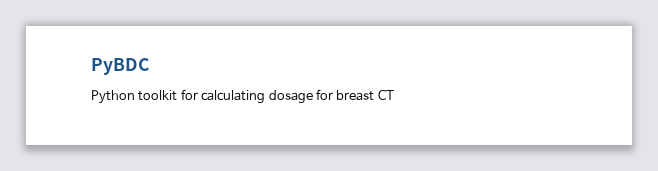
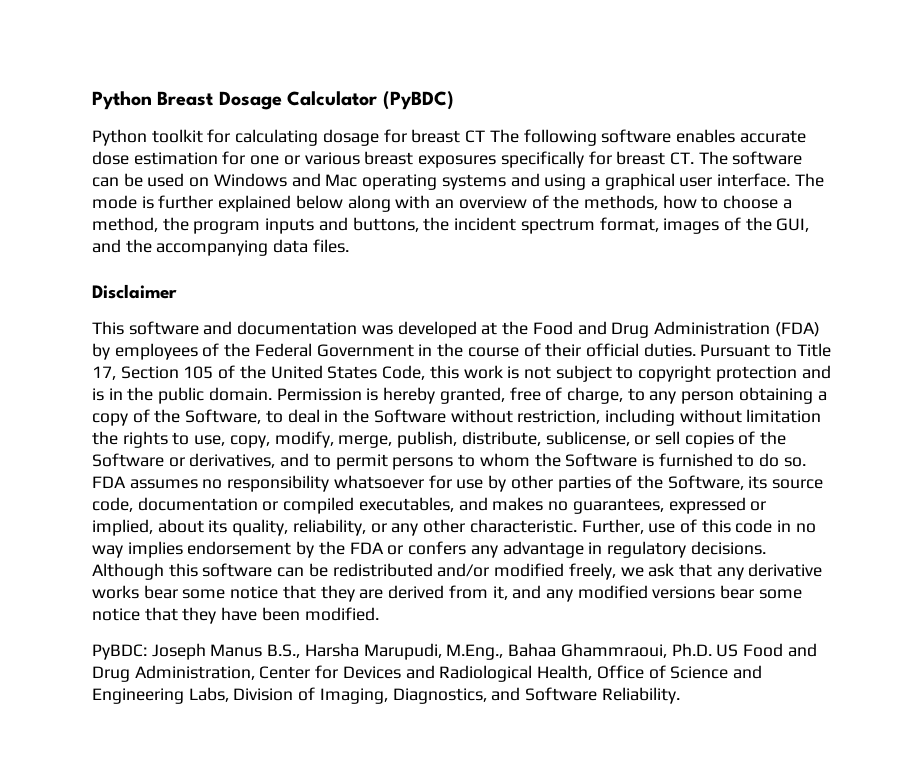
- PyBDC
+ Python Breast Dosage Calculator (PyBDC)
- Python toolkit for calculating dosage for breast CT
+ Python toolkit for calculating dosage for breast CT The following software enables accurate dose estimation for one or various breast exposures specifically for breast CT. The software can be used on Windows and Mac operating systems and using a graphical user interface. The mode is further explained below along with an overview of the methods, how to choose a method, the program inputs and buttons, the incident spectrum format, images of the GUI, and the accompanying data files.
+ Disclaimer
+ This software and documentation was developed at the Food and Drug Administration (FDA) by employees of the Federal Government in the course of their official duties. Pursuant to Title 17, Section 105 of the United States Code, this work is not subject to copyright protection and is in the public domain. Permission is hereby granted, free of charge, to any person obtaining a copy of the Software, to deal in the Software without restriction, including without limitation the rights to use, copy, modify, merge, publish, distribute, sublicense, or sell copies of the Software or derivatives, and to permit persons to whom the Software is furnished to do so. FDA assumes no responsibility whatsoever for use by other parties of the Software, its source code, documentation or compiled executables, and makes no guarantees, expressed or implied, about its quality, reliability, or any other characteristic. Further, use of this code in no way implies endorsement by the FDA or confers any advantage in regulatory decisions. Although this software can be redistributed and/or modified freely, we ask that any derivative works bear some notice that they are derived from it, and any modified versions bear some notice that they have been modified.
+ PyBDC: Joseph Manus B.S., Harsha Marupudi, M.Eng., Bahaa Ghammraoui, Ph.D. US Food and Drug Administration, Center for Devices and Radiological Health, Office of Science and Engineering Labs, Division of Imaging, Diagnostics, and Software Reliability.

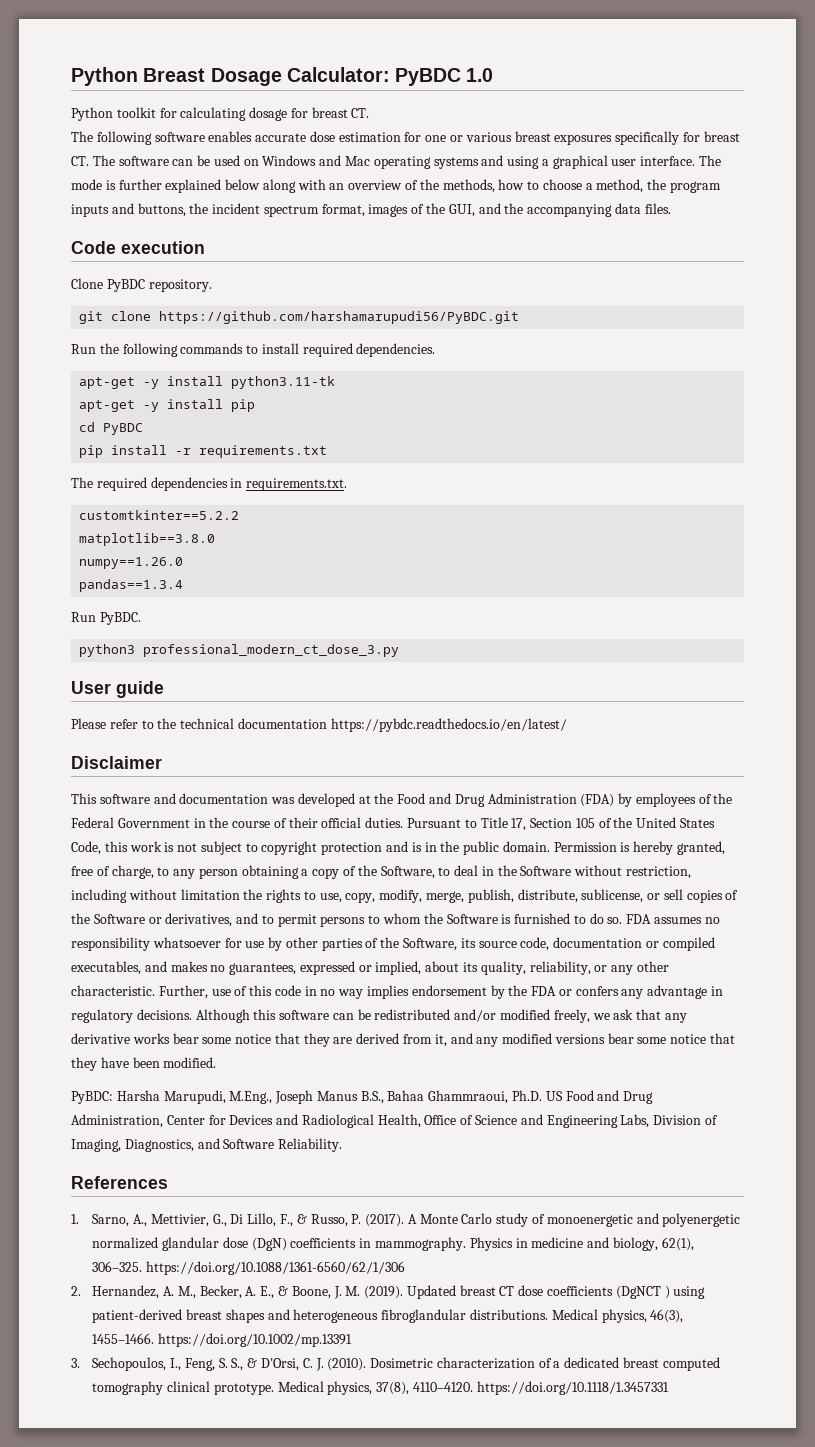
- Python Breast Dosage Calculator (PyBDC)
+ Python Breast Dosage Calculator: PyBDC 1.0
- Python toolkit for calculating dosage for breast CT The following software enables accurate dose estimation for one or various breast exposures specifically for breast CT. The software can be used on Windows and Mac operating systems and using a graphical user interface.
+ Python toolkit for calculating dosage for breast CT.
+ The following software enables accurate dose estimation for one or various breast exposures specifically for breast CT. The software can be used on Windows and Mac operating systems and using a graphical user interface.
+ Code execution
+ Clone PyBDC repository.
+ git clone https://github.com/harshamarupudi56/PyBDC.git
+ Run the following commands to install required dependencies.
+ apt-get -y install python3.11-tk
+ apt-get -y install pip
+ cd PyBDC
+ pip install -r requirements.txt
+ The required dependencies in requirements.txt.
+ customtkinter==5.2.2
+ matplotlib==3.8.0
+ numpy==1.26.0
+ pandas==1.3.4
+ Run PyBDC.
+ python3 professional_modern_ct_dose_3.py
+ User guide
+ Please refer to the technical documentation https://pybdc.readthedocs.io/en/latest/
- PyBDC: Joseph Manus B.S., Harsha Marupudi, M.Eng., Bahaa Ghammraoui, Ph.D. US Food and Drug Administration, Center for Devices and Radiological Health, Office of Science and Engineering Labs, Division of Imaging, Diagnostics, and Software Reliability.
+ PyBDC: Harsha Marupudi, M.Eng., Joseph Manus B.S., Bahaa Ghammraoui, Ph.D. US Food and Drug Administration, Center for Devices and Radiological Health, Office of Science and Engineering Labs, Division of Imaging, Diagnostics, and Software Reliability.
+ References
+ 1. Sarno, A., Mettivier, G., Di Lillo, F., & Russo, P. (2017). A Monte Carlo study of monoenergetic and polyenergetic normalized glandular dose (DgN) coefficients in mammography. Physics in medicine and biology, 62(1), 306–325. https://doi.org/10.1088/1361-6560/62/1/306
+ 2. Hernandez, A. M., Becker, A. E., & Boone, J. M. (2019). Updated breast CT dose coefficients (DgNCT ) using patient-derived breast shapes and heterogeneous fibroglandular distributions. Medical physics, 46(3), 1455–1466. https://doi.org/10.1002/mp.13391
+ 3. Sechopoulos, I., Feng, S. S., & D'Orsi, C. J. (2010). Dosimetric characterization of a dedicated breast computed tomography clinical prototype. Medical physics, 37(8), 4110–4120. https://doi.org/10.1118/1.3457331

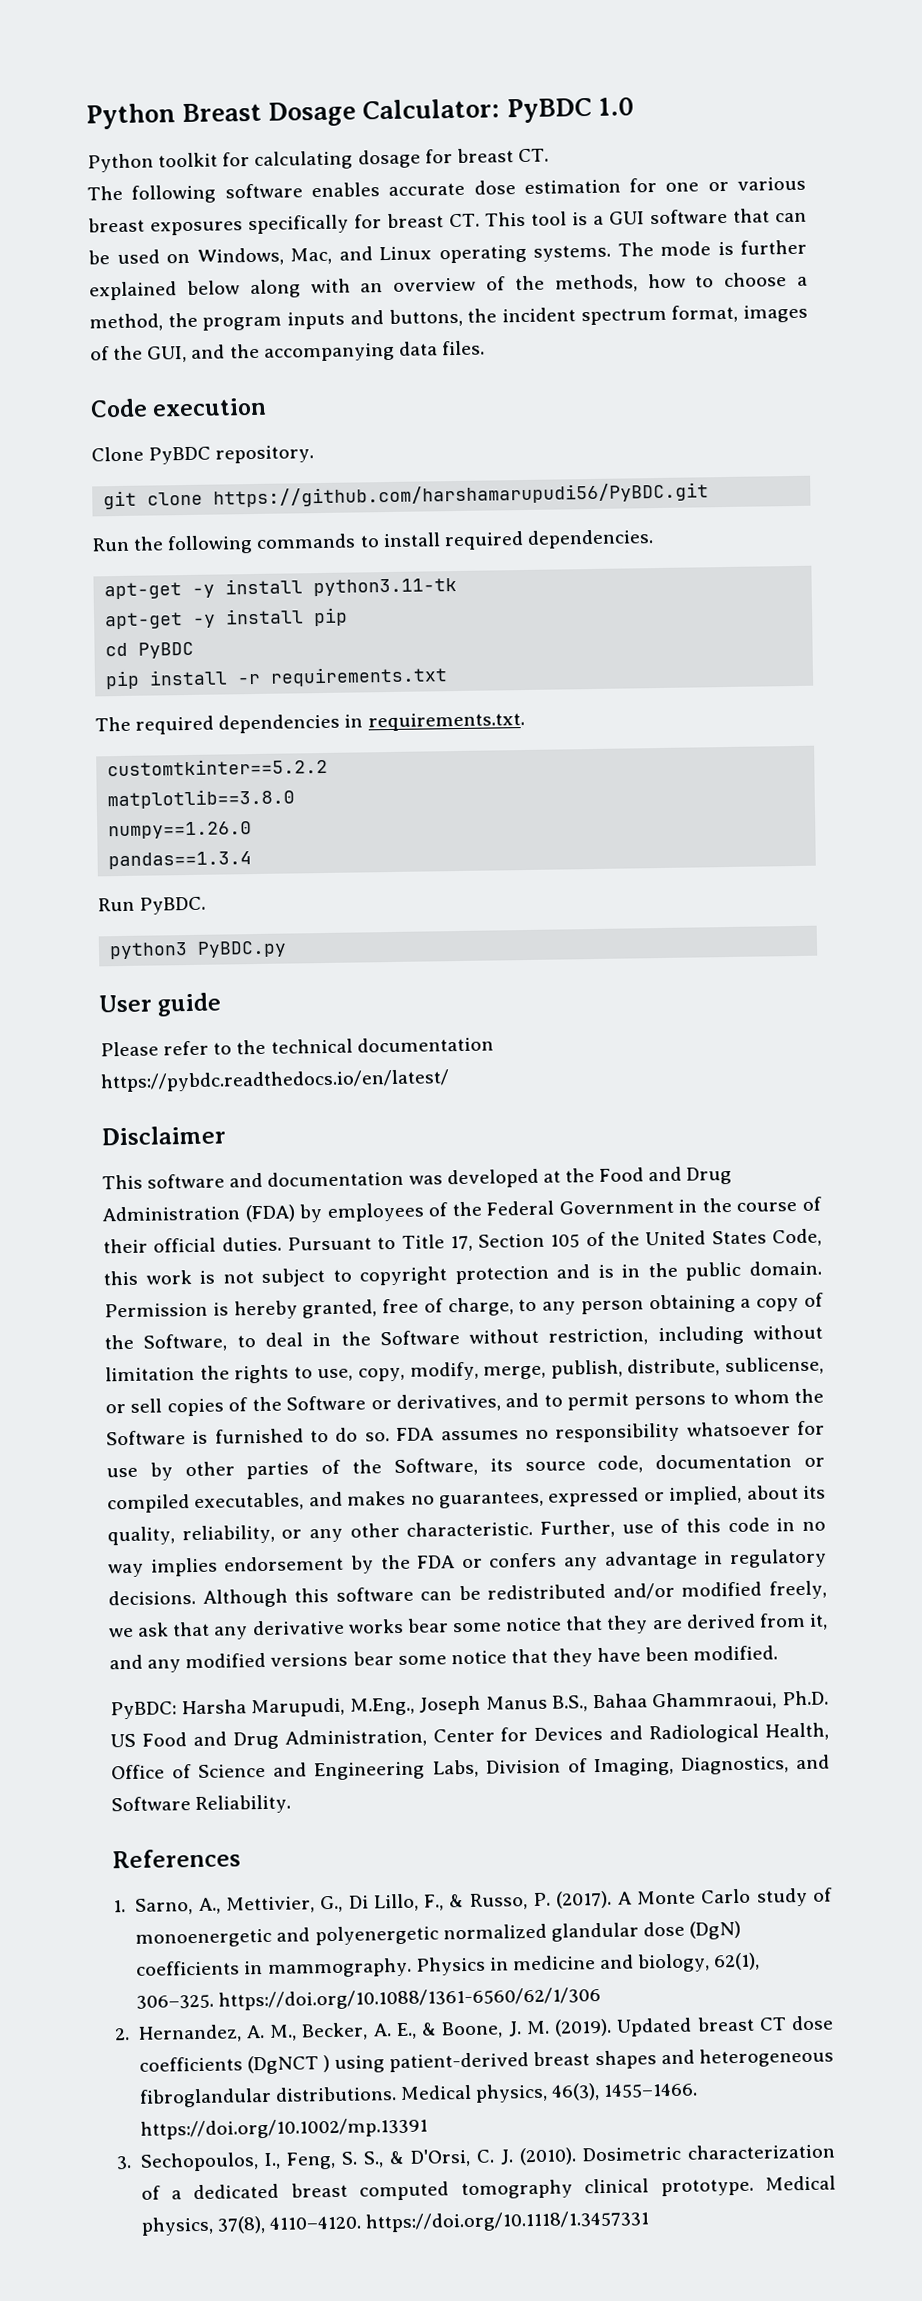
- The following software enables accurate dose estimation for one or various breast exposures specifically for breast CT. The software can be used on Windows and Mac operating systems and using a graphical user interface.
+ The following software enables accurate dose estimation for one or various breast exposures specifically for breast CT. This tool is a GUI software that can be used on Windows, Mac, and Linux operating systems.
- python3 professional_modern_ct_dose_3.py
+ python3 PyBDC.py

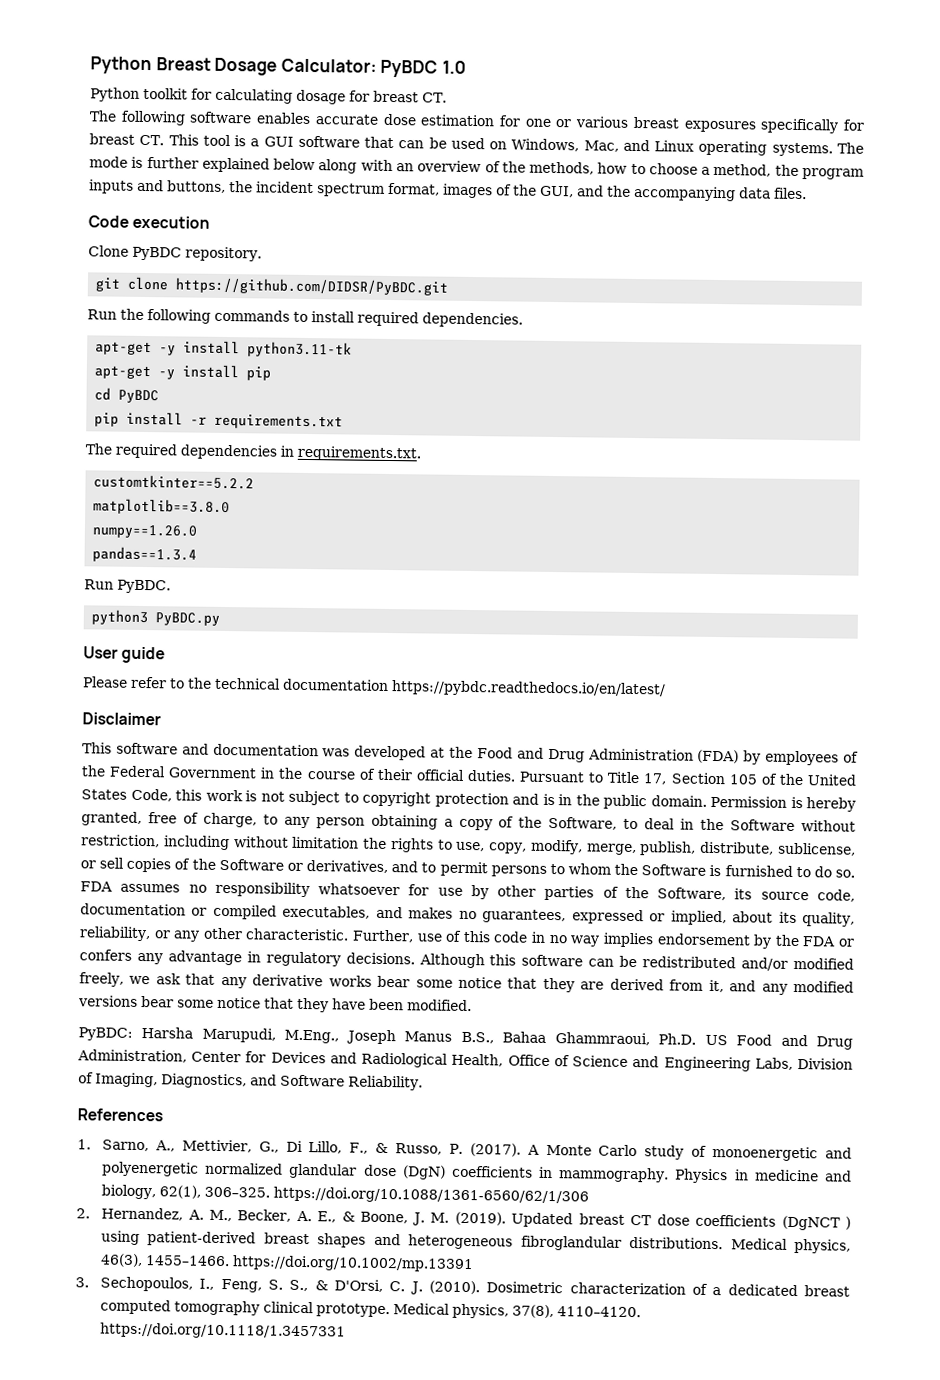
- git clone https://github.com/harshamarupudi56/PyBDC.git
+ git clone https://github.com/DIDSR/PyBDC.git

